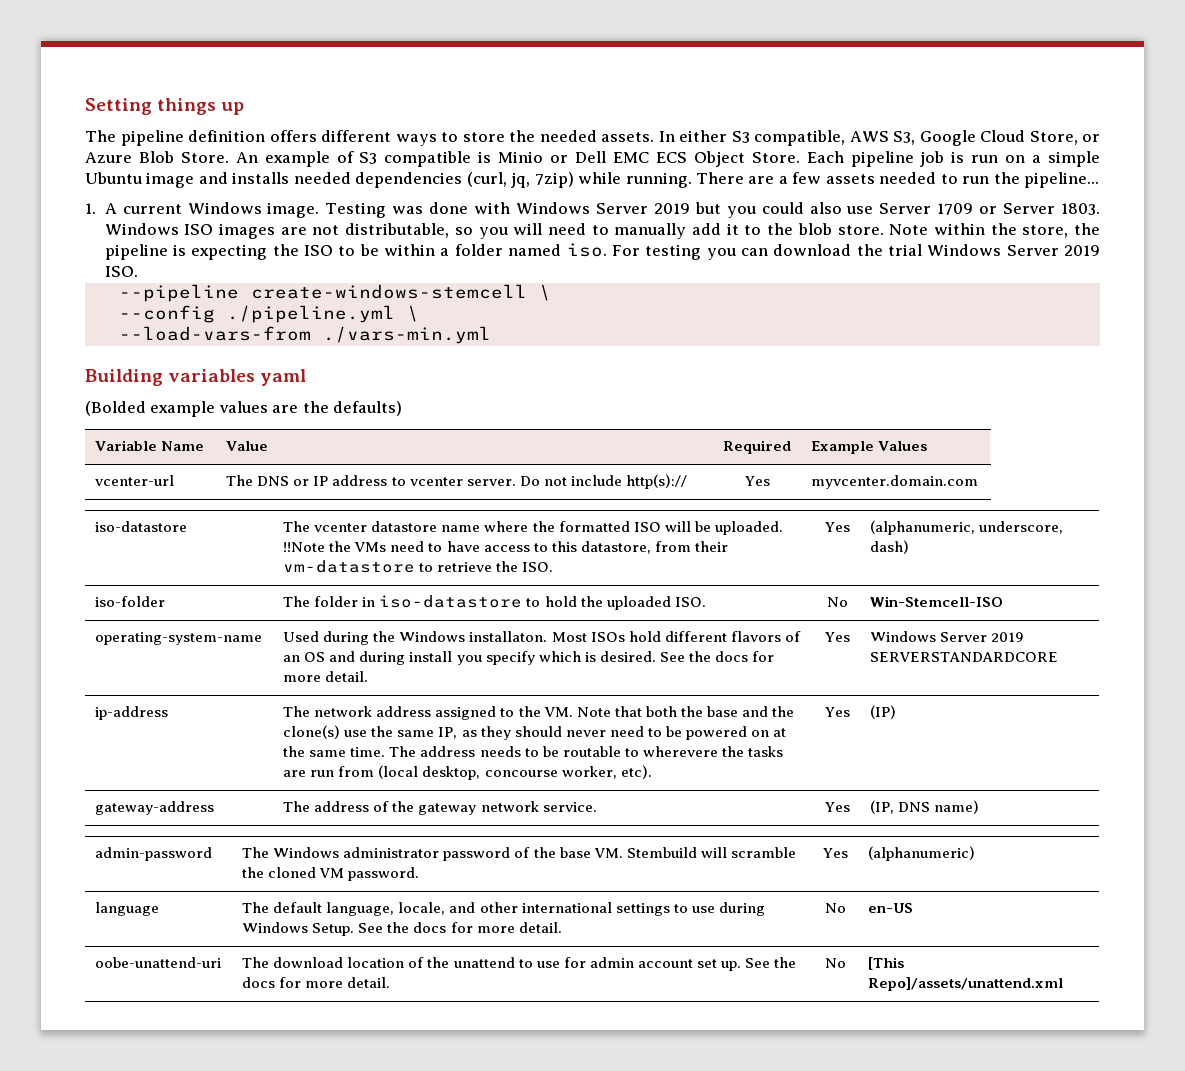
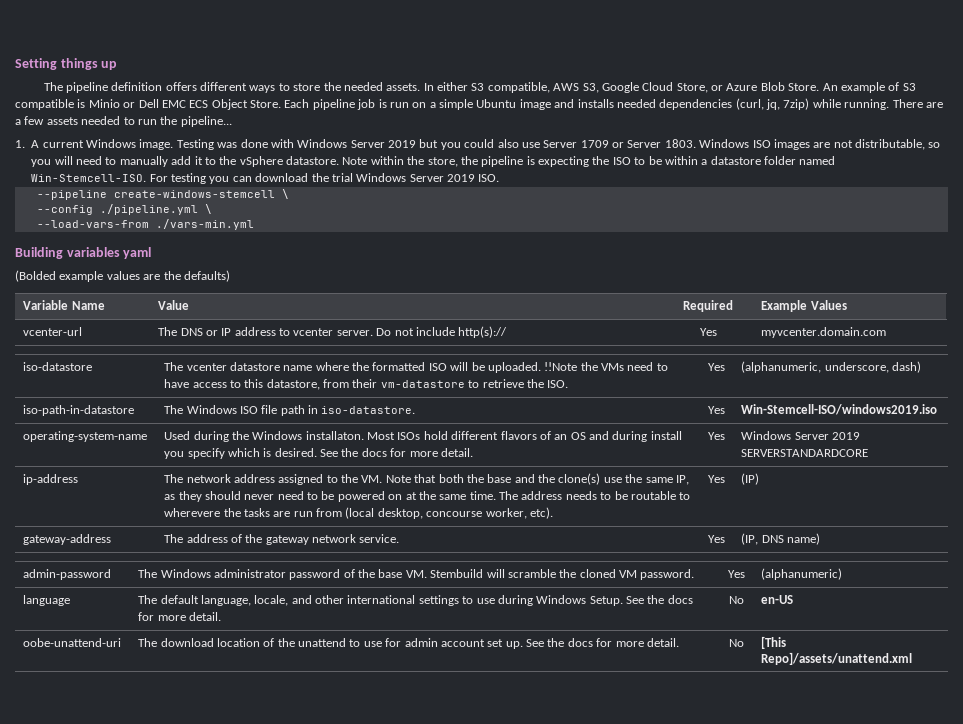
- Windows ISO images are not distributable, so you will need to manually add it to the blob store.
+ Windows ISO images are not distributable, so you will need to manually add it to the vSphere datastore.
- Note within the store, the pipeline is expecting the ISO to be within a folder named iso.
+ Note within the store, the pipeline is expecting the ISO to be within a datastore folder named Win-Stemcell-ISO.
- iso-folder | The folder in iso-datastore to hold the uploaded ISO. | No | Win-Stemcell-ISO
+ iso-path-in-datastore | The Windows ISO file path in iso-datastore. | Yes | Win-Stemcell-ISO/windows2019.iso

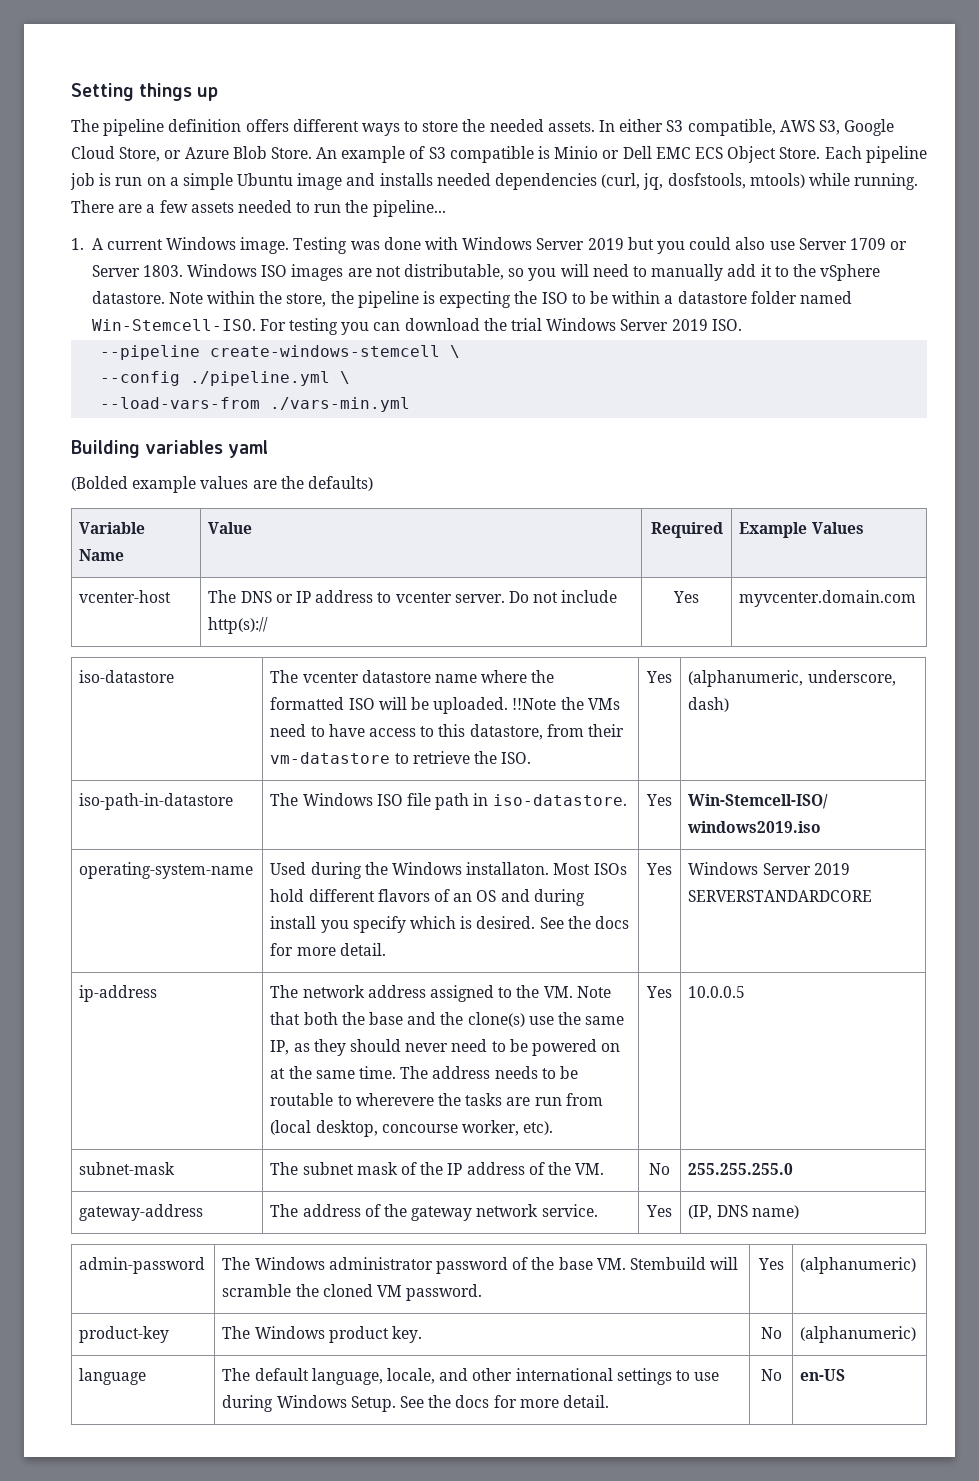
- Each pipeline job is run on a simple Ubuntu image and installs needed dependencies (curl, jq, 7zip) while running.
+ Each pipeline job is run on a simple Ubuntu image and installs needed dependencies (curl, jq, dosfstools, mtools) while running.
- vcenter-url | The DNS or IP address to vcenter server. Do not include http(s):// | Yes | myvcenter.domain.com
+ vcenter-host | The DNS or IP address to vcenter server. Do not include http(s):// | Yes | myvcenter.domain.com
- (IP)
+ 10.0.0.5
+ subnet-mask | The subnet mask of the IP address of the VM. | No | 255.255.255.0
+ product-key | The Windows product key. | No | (alphanumeric)
- oobe-unattend-uri | The download location of the unattend to use for admin account set up. See the docs for more detail. | No | [This Repo]/assets/unattend.xml

